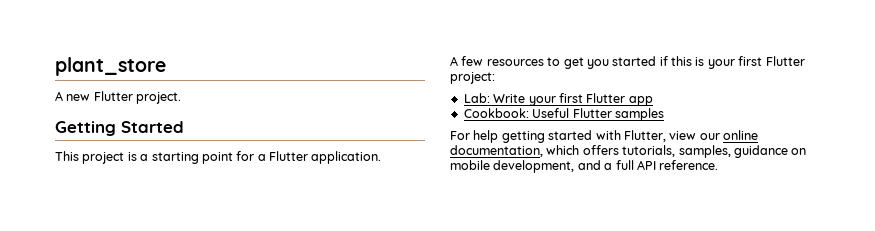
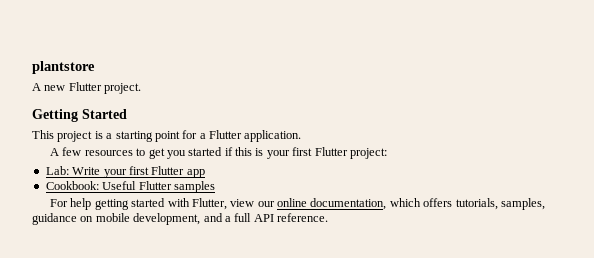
- plant_store
+ plantstore

